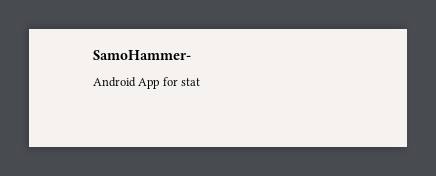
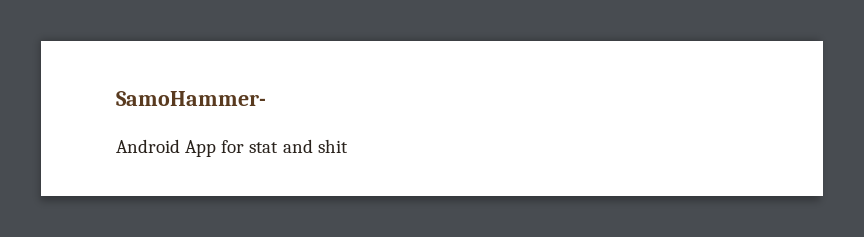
- Android App for stat
+ Android App for stat and shit

